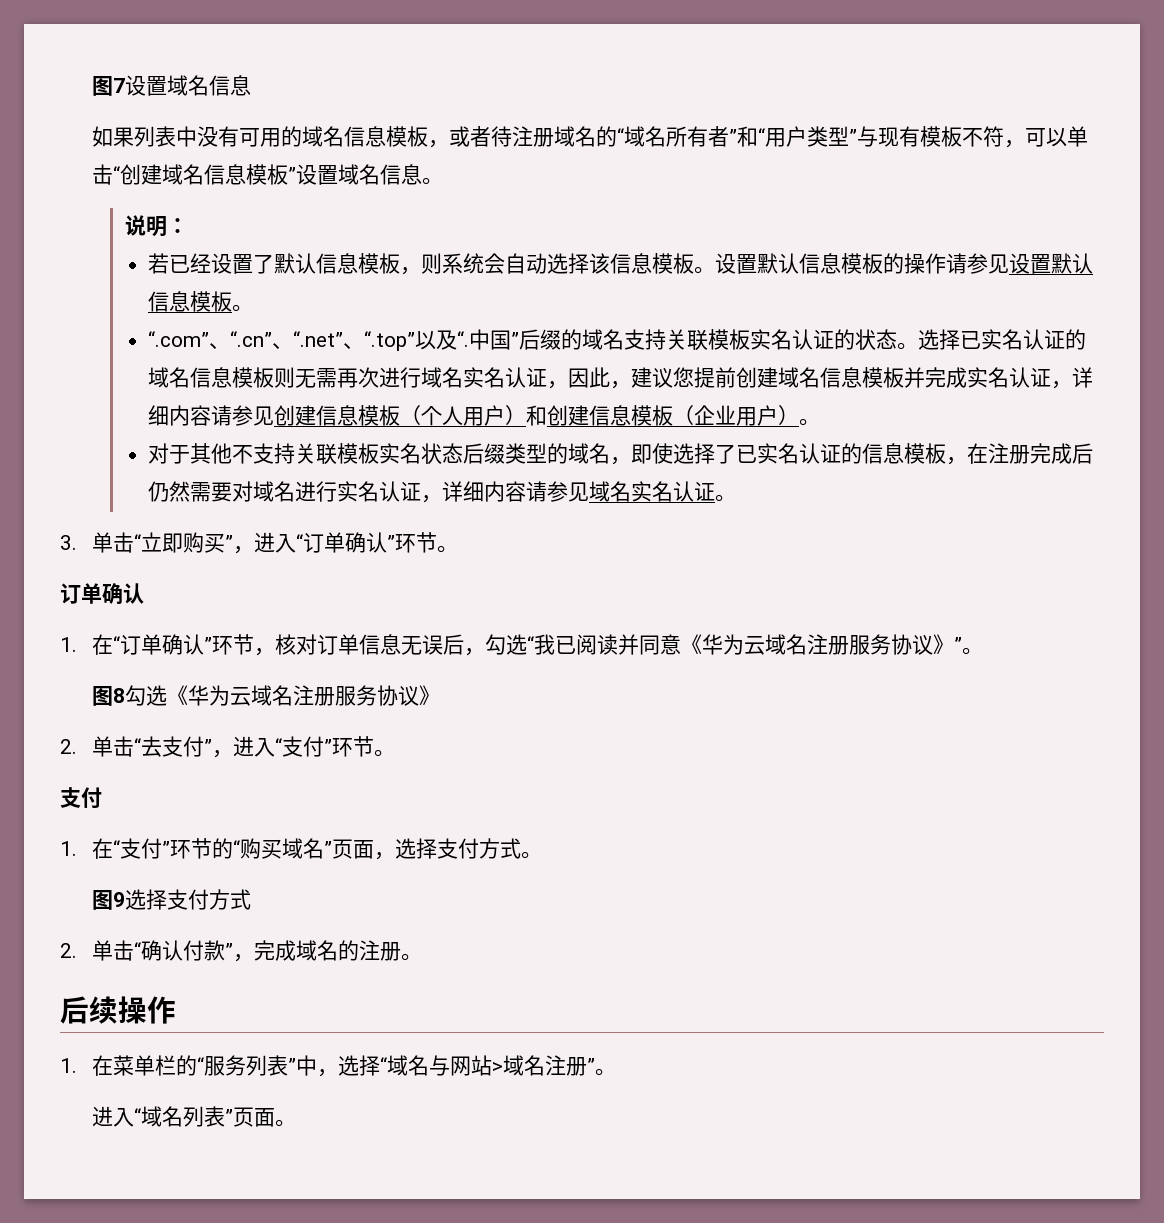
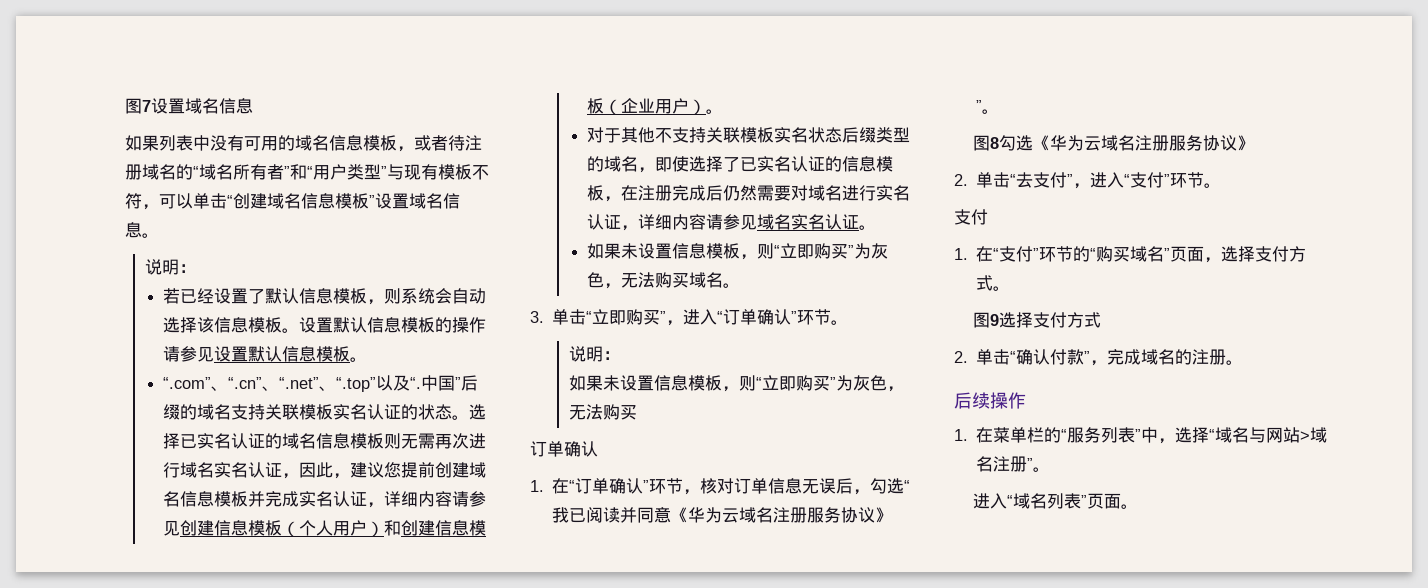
+ 如果未设置信息模板，则“立即购买”为灰色，无法购买域名。
  3.单击“立即购买”，进入“订单确认”环节。
+ 说明：
+ 如果未设置信息模板，则“立即购买”为灰色，无法购买

